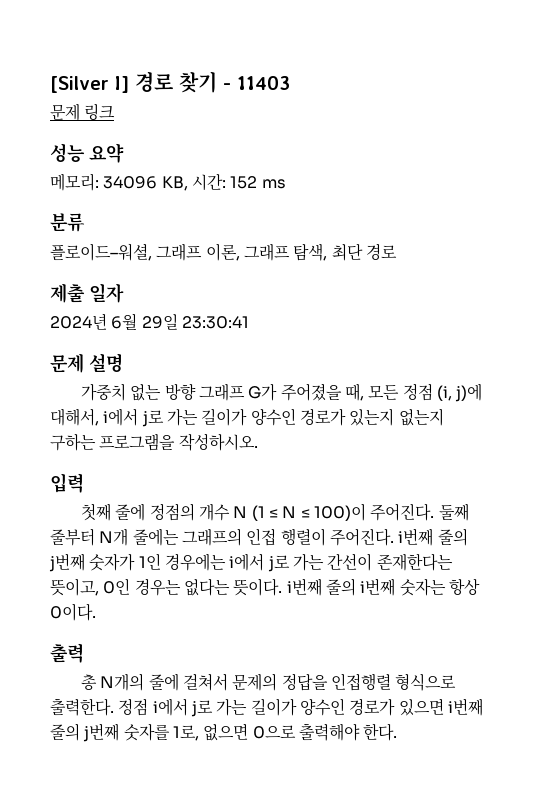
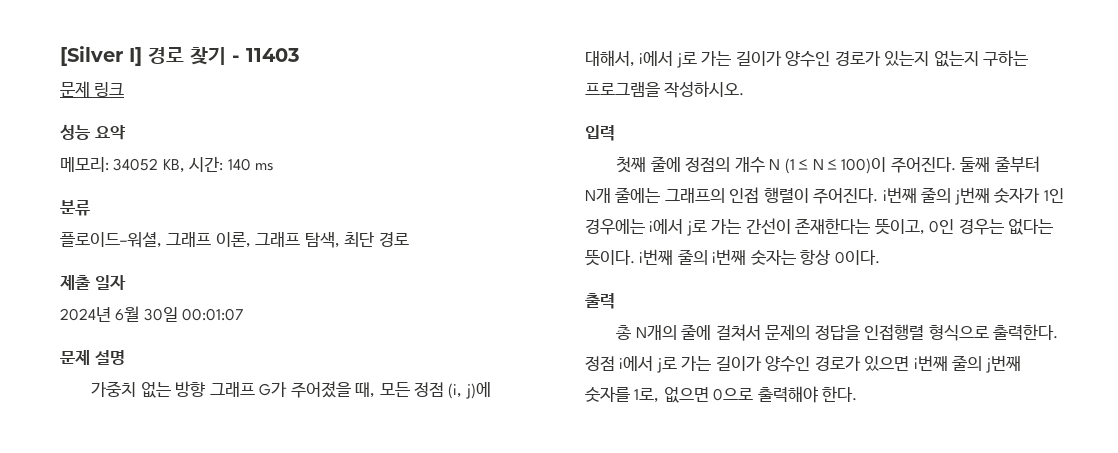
- 메모리: 34096 KB, 시간: 152 ms
+ 메모리: 34052 KB, 시간: 140 ms
- 2024년 6월 29일 23:30:41
+ 2024년 6월 30일 00:01:07

